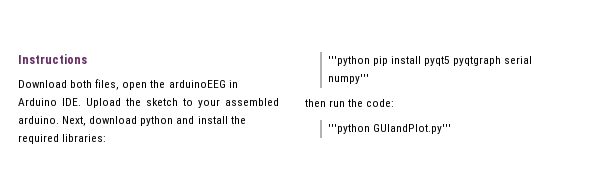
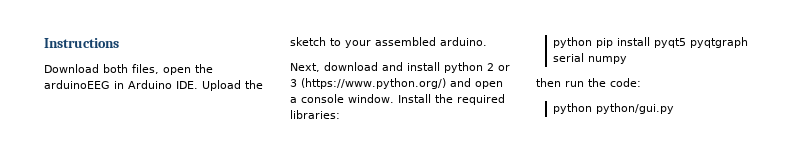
- Download both files, open the arduinoEEG in Arduino IDE. Upload the sketch to your assembled arduino. Next, download python and install the required libraries:
+ Download both files, open the arduinoEEG in Arduino IDE. Upload the sketch to your assembled arduino.
+ Next, download and install python 2 or 3 (https://www.python.org/) and open a console window. Install the required libraries:
- '''python pip install pyqt5 pyqtgraph serial numpy'''
+ python pip install pyqt5 pyqtgraph serial numpy
- '''python GUIandPlot.py'''
+ python python/gui.py

